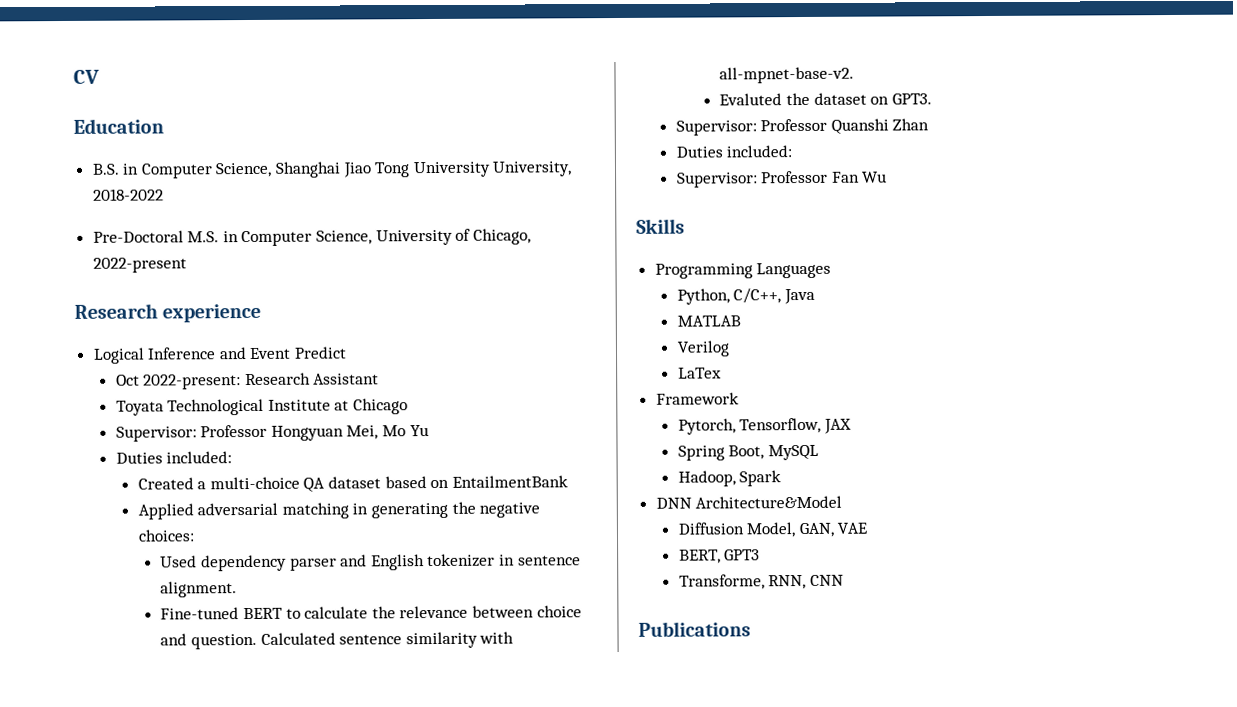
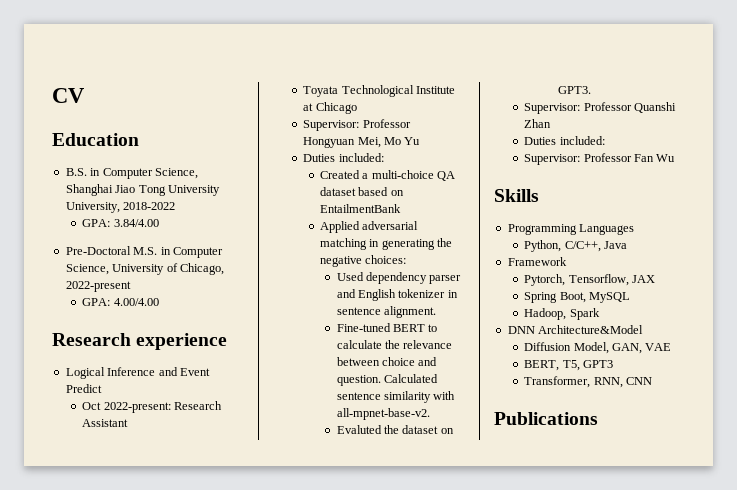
+ GPA: 3.84/4.00
+ GPA: 4.00/4.00
- MATLAB
- Verilog
- LaTex
- BERT, GPT3
+ BERT, T5, GPT3
- Transforme, RNN, CNN
+ Transformer, RNN, CNN

